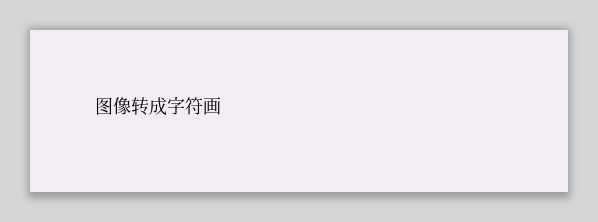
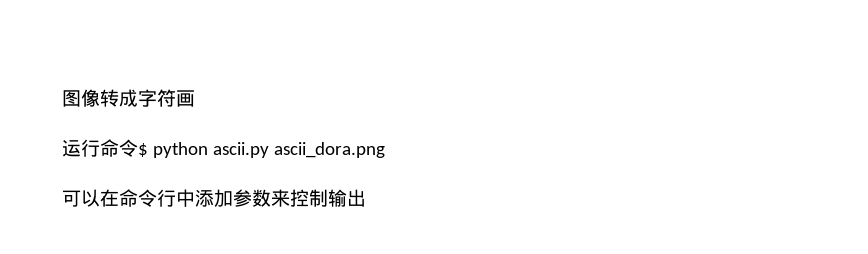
+ 运行命令$ python ascii.py ascii_dora.png
+ 可以在命令行中添加参数来控制输出

